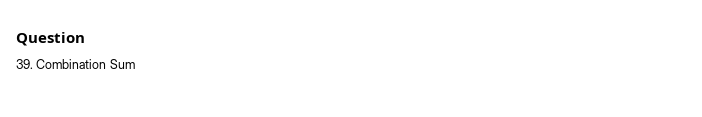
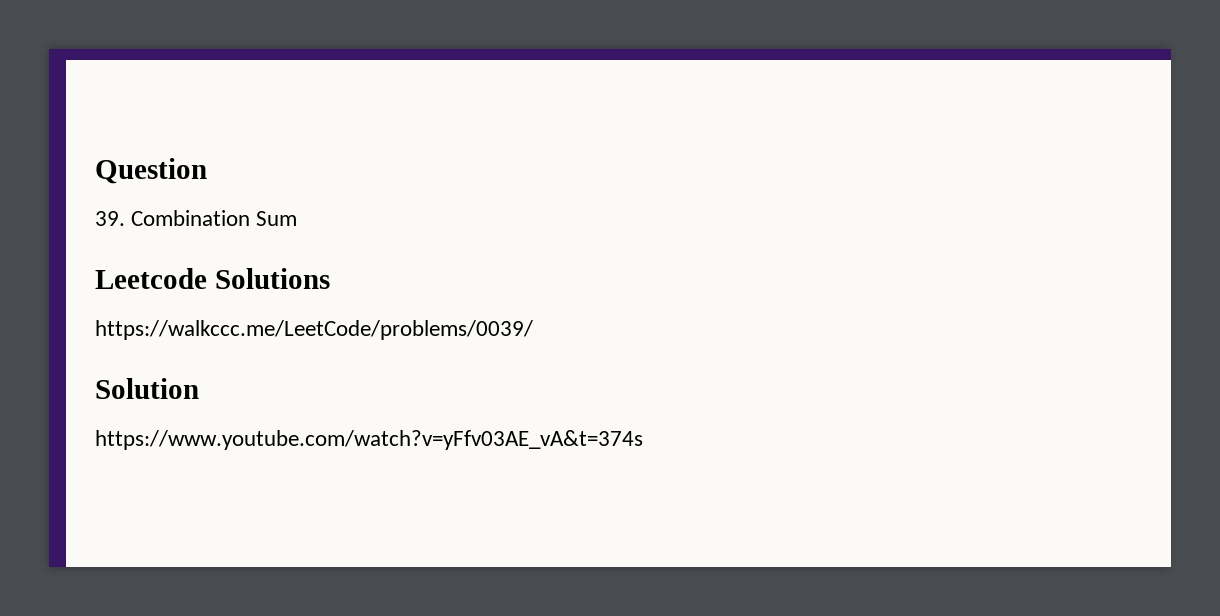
+ Leetcode Solutions
+ https://walkccc.me/LeetCode/problems/0039/
+ Solution
+ https://www.youtube.com/watch?v=yFfv03AE_vA&t=374s

